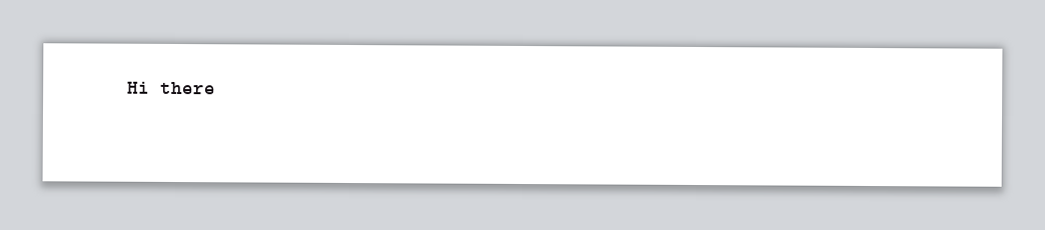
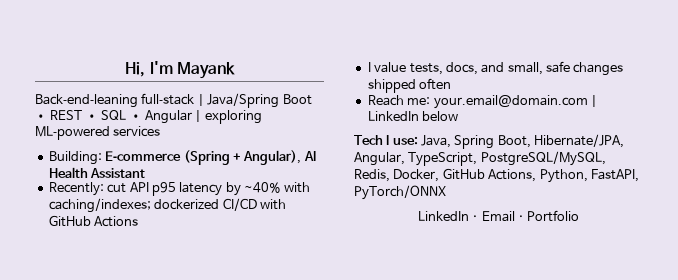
- Hi there
+ Hi, I'm Mayank
+ Back‑end‑leaning full‑stack | Java/Spring Boot • REST • SQL • Angular | exploring ML‑powered services
+ Building: E‑commerce (Spring + Angular), AI Health Assistant
+ Recently: cut API p95 latency by ~40% with caching/indexes; dockerized CI/CD with GitHub Actions
+ I value tests, docs, and small, safe changes shipped often
+ Reach me: your.email@domain.com | LinkedIn below
+ Tech I use: Java, Spring Boot, Hibernate/JPA, Angular, TypeScript, PostgreSQL/MySQL, Redis, Docker, GitHub Actions, Python, FastAPI, PyTorch/ONNX
+ LinkedIn · Email · Portfolio

